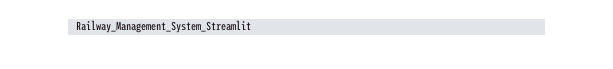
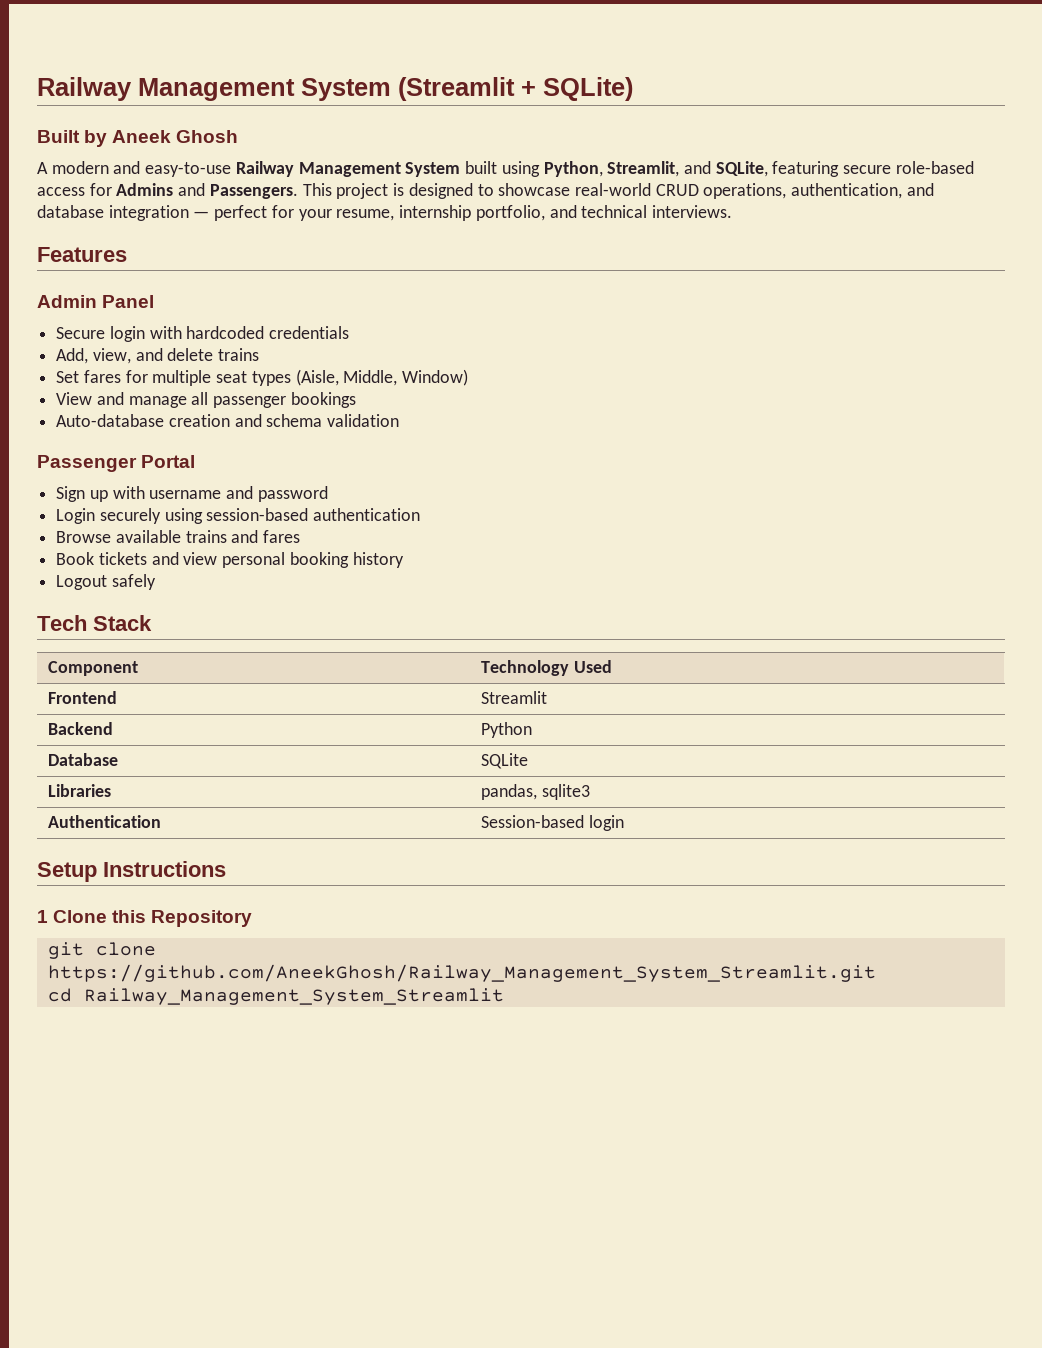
- Railway_Management_System_Streamlit
+ Railway Management System (Streamlit + SQLite)
+ Built by Aneek Ghosh
+ A modern and easy-to-use Railway Management System built using Python, Streamlit, and SQLite, featuring secure role-based access for Admins and Passengers. This project is designed to showcase real-world CRUD operations, authentication, and database integration — perfect for your resume, internship portfolio, and technical interviews.
+ Features
+ Admin Panel
+ Secure login with hardcoded credentials
+ Add, view, and delete trains
+ Set fares for multiple seat types (Aisle, Middle, Window)
+ View and manage all passenger bookings
+ Auto-database creation and schema validation
+ Passenger Portal
+ Sign up with username and password
+ Login securely using session-based authentication
+ Browse available trains and fares
+ Book tickets and view personal booking history
+ Logout safely
+ Tech Stack
+ Component | Technology Used
+ Frontend | Streamlit
+ Backend | Python
+ Database | SQLite
+ Libraries | pandas, sqlite3
+ Authentication | Session-based login
+ Setup Instructions
+ 1 Clone this Repository
+ git clone https://github.com/AneekGhosh/Railway_Management_System_Streamlit.git
+ cd Railway_Management_System_Streamlit

